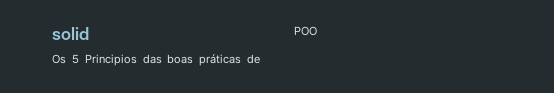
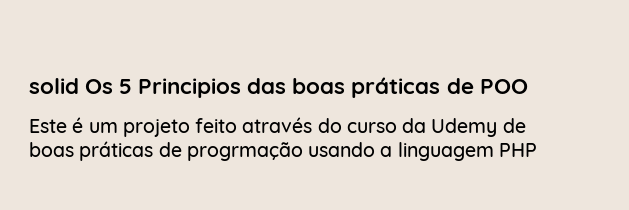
- solid
- Os 5 Principios das boas práticas de POO
+ solid Os 5 Principios das boas práticas de POO
+ Este é um projeto feito através do curso da Udemy de boas práticas de progrmação usando a linguagem PHP

